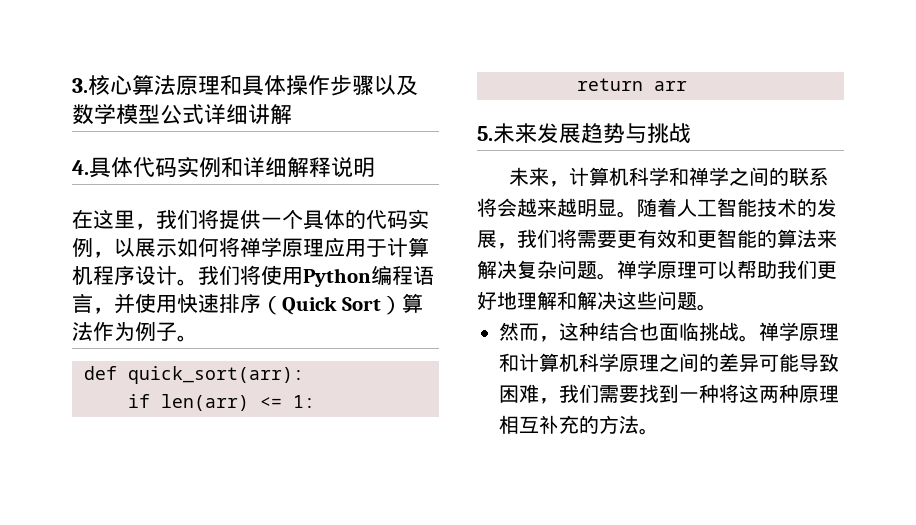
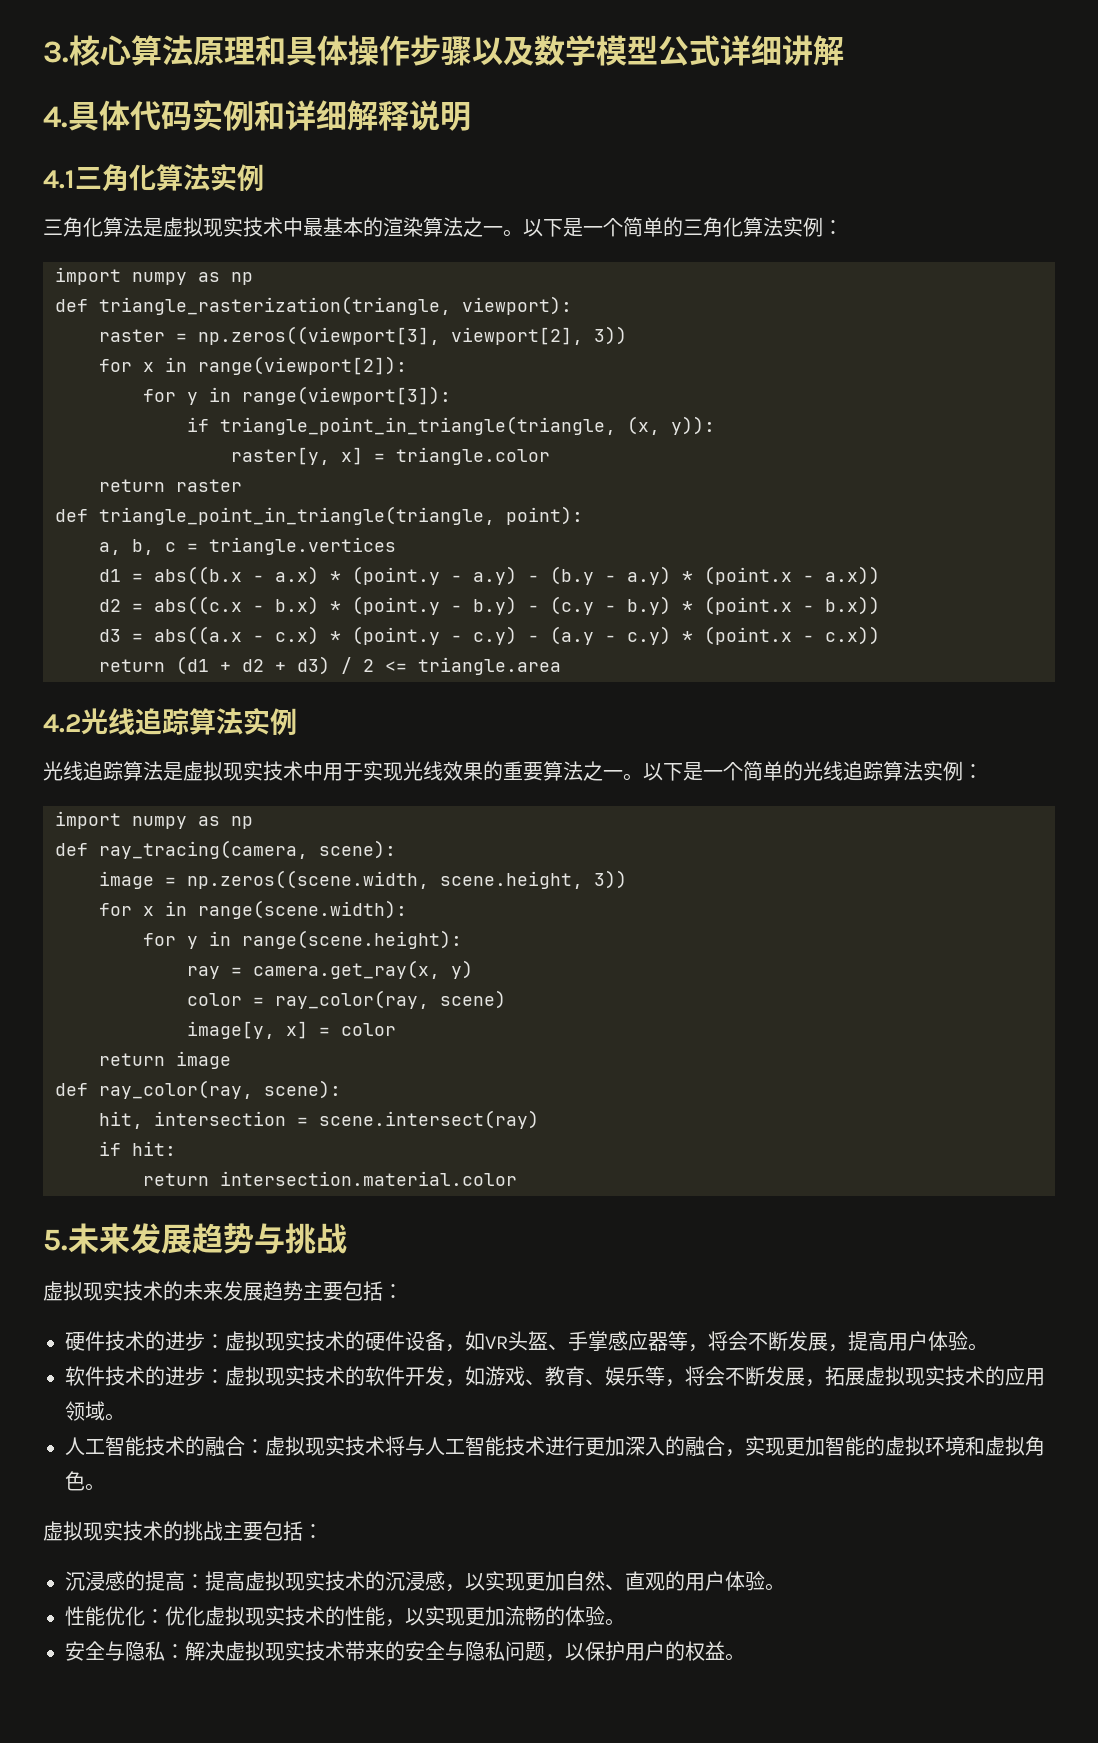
- 在这里，我们将提供一个具体的代码实例，以展示如何将禅学原理应用于计算机程序设计。我们将使用Python编程语言，并使用快速排序（Quick Sort）算法作为例子。
- def quick_sort(arr):
- if len(arr) <= 1:
- return arr
+ 4.1三角化算法实例
+ 三角化算法是虚拟现实技术中最基本的渲染算法之一。以下是一个简单的三角化算法实例：
+ import numpy as np
+ def triangle_rasterization(triangle, viewport):
+ raster = np.zeros((viewport[3], viewport[2], 3))
+ for x in range(viewport[2]):
+ for y in range(viewport[3]):
+ if triangle_point_in_triangle(triangle, (x, y)):
+ raster[y, x] = triangle.color
+ return raster
+ def triangle_point_in_triangle(triangle, point):
+ a, b, c = triangle.vertices
+ d1 = abs((b.x - a.x) * (point.y - a.y) - (b.y - a.y) * (point.x - a.x))
+ d2 = abs((c.x - b.x) * (point.y - b.y) - (c.y - b.y) * (point.x - b.x))
+ d3 = abs((a.x - c.x) * (point.y - c.y) - (a.y - c.y) * (point.x - c.x))
+ return (d1 + d2 + d3) / 2 <= triangle.area
+ 4.2光线追踪算法实例
+ 光线追踪算法是虚拟现实技术中用于实现光线效果的重要算法之一。以下是一个简单的光线追踪算法实例：
+ import numpy as np
+ def ray_tracing(camera, scene):
+ image = np.zeros((scene.width, scene.height, 3))
+ for x in range(scene.width):
+ for y in range(scene.height):
+ ray = camera.get_ray(x, y)
+ color = ray_color(ray, scene)
+ image[y, x] = color
+ return image
+ def ray_color(ray, scene):
+ hit, intersection = scene.intersect(ray)
+ if hit:
+ return intersection.material.color
- 未来，计算机科学和禅学之间的联系将会越来越明显。随着人工智能技术的发展，我们将需要更有效和更智能的算法来解决复杂问题。禅学原理可以帮助我们更好地理解和解决这些问题。
- 然而，这种结合也面临挑战。禅学原理和计算机科学原理之间的差异可能导致困难，我们需要找到一种将这两种原理相互补充的方法。
+ 虚拟现实技术的未来发展趋势主要包括：
+ 硬件技术的进步：虚拟现实技术的硬件设备，如VR头盔、手掌感应器等，将会不断发展，提高用户体验。
+ 软件技术的进步：虚拟现实技术的软件开发，如游戏、教育、娱乐等，将会不断发展，拓展虚拟现实技术的应用领域。
+ 人工智能技术的融合：虚拟现实技术将与人工智能技术进行更加深入的融合，实现更加智能的虚拟环境和虚拟角色。
+ 虚拟现实技术的挑战主要包括：
+ 沉浸感的提高：提高虚拟现实技术的沉浸感，以实现更加自然、直观的用户体验。
+ 性能优化：优化虚拟现实技术的性能，以实现更加流畅的体验。
+ 安全与隐私：解决虚拟现实技术带来的安全与隐私问题，以保护用户的权益。

